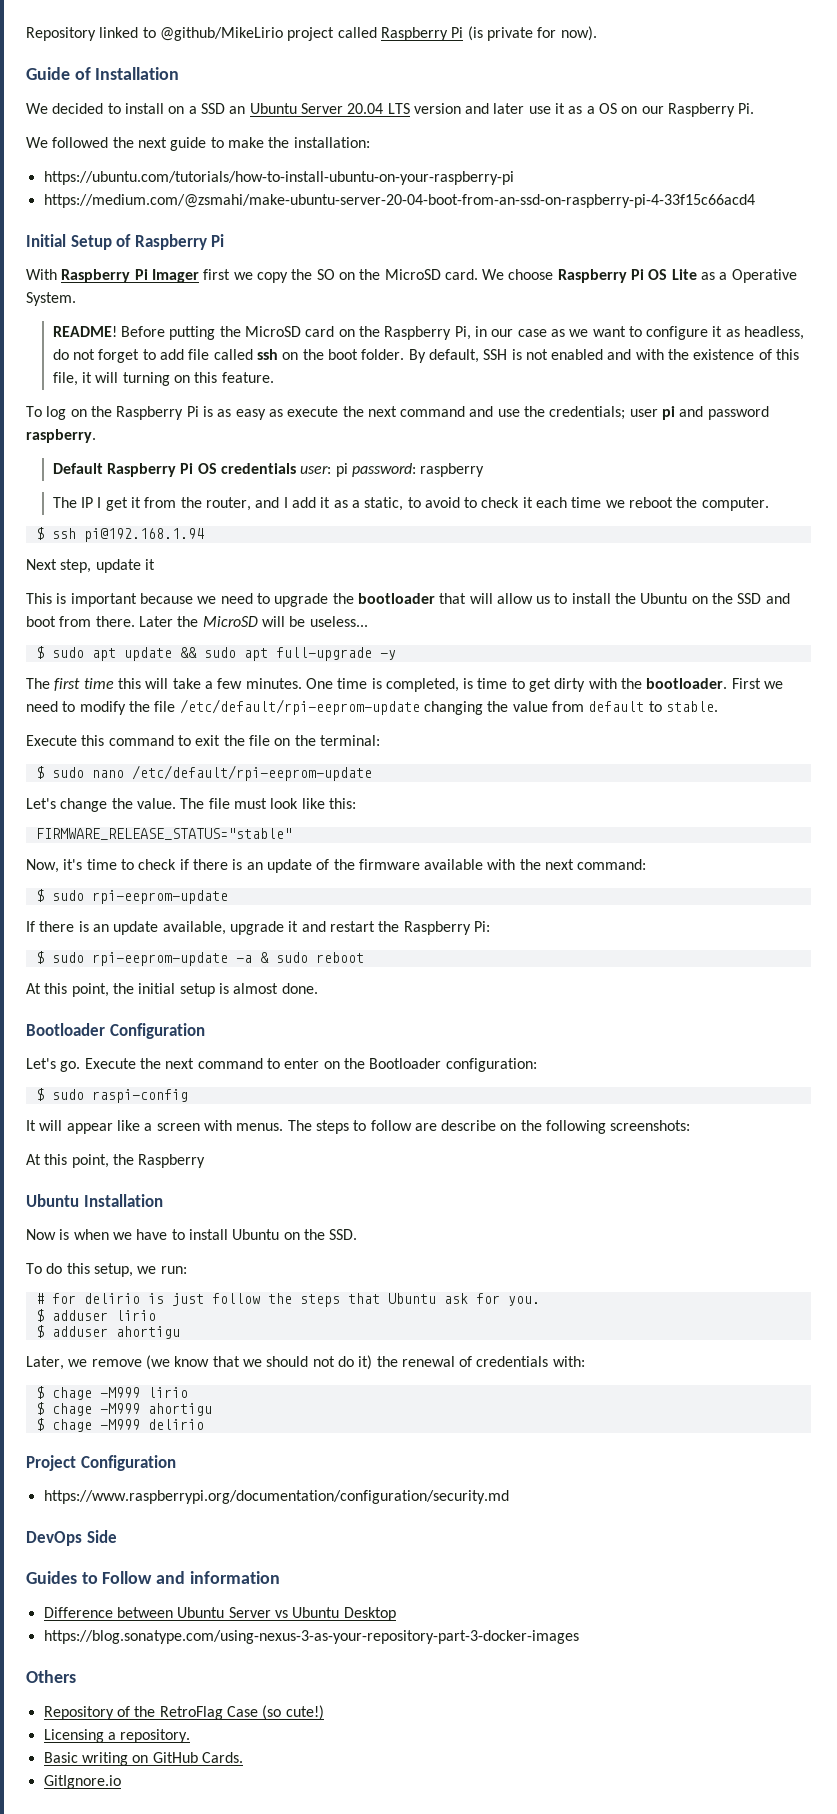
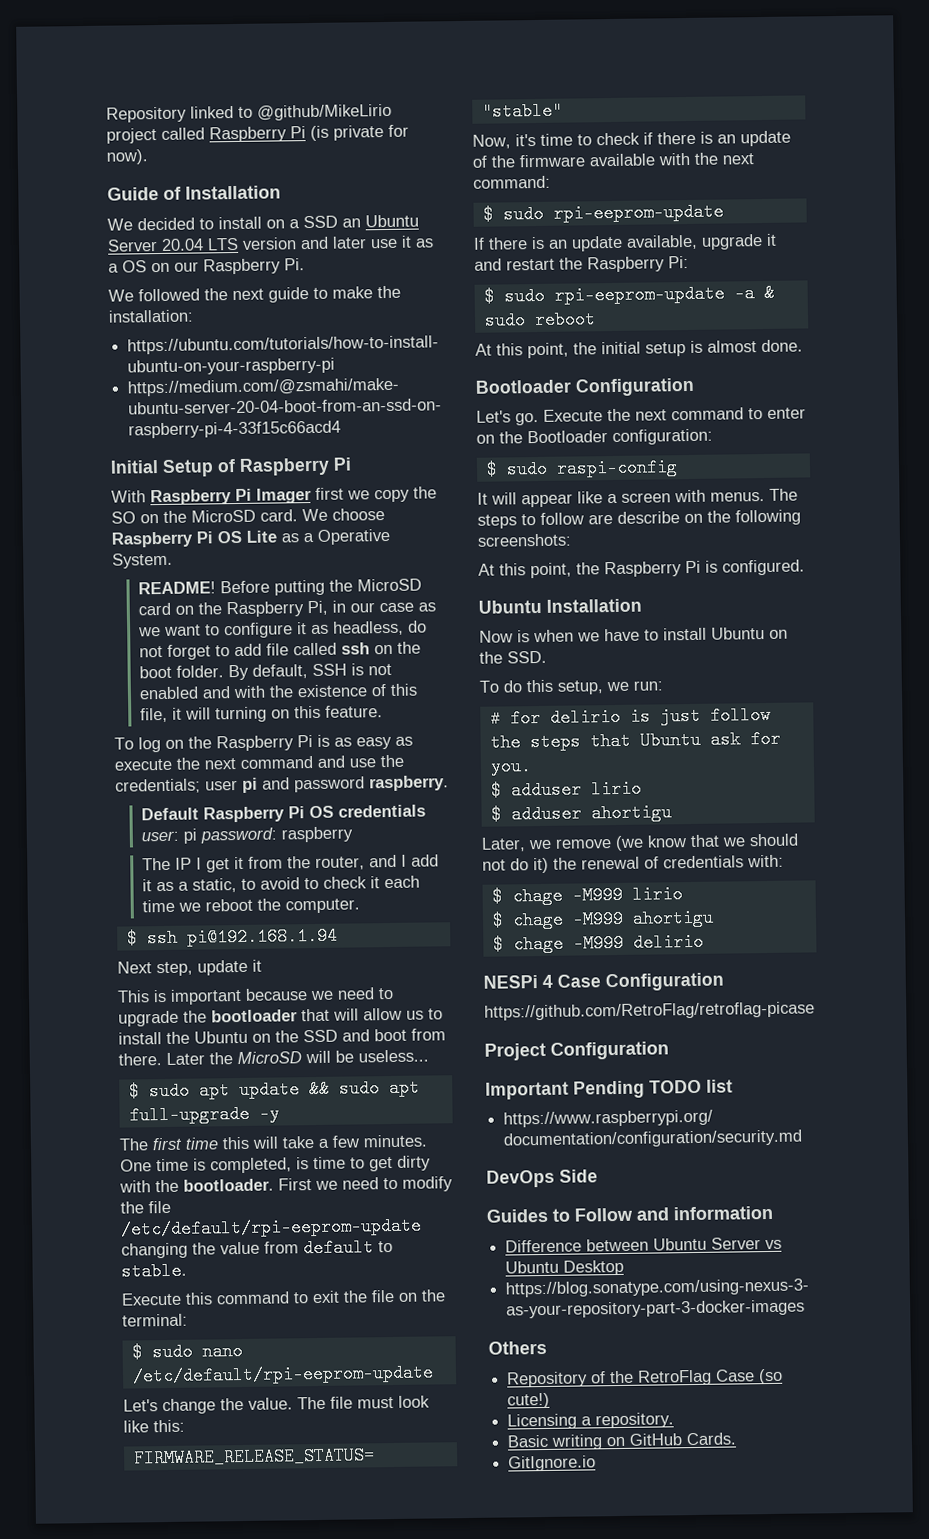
- At this point, the Raspberry
+ At this point, the Raspberry Pi is configured.
+ NESPi 4 Case Configuration
+ https://github.com/RetroFlag/retroflag-picase
  Project Configuration
+ Important Pending TODO list

